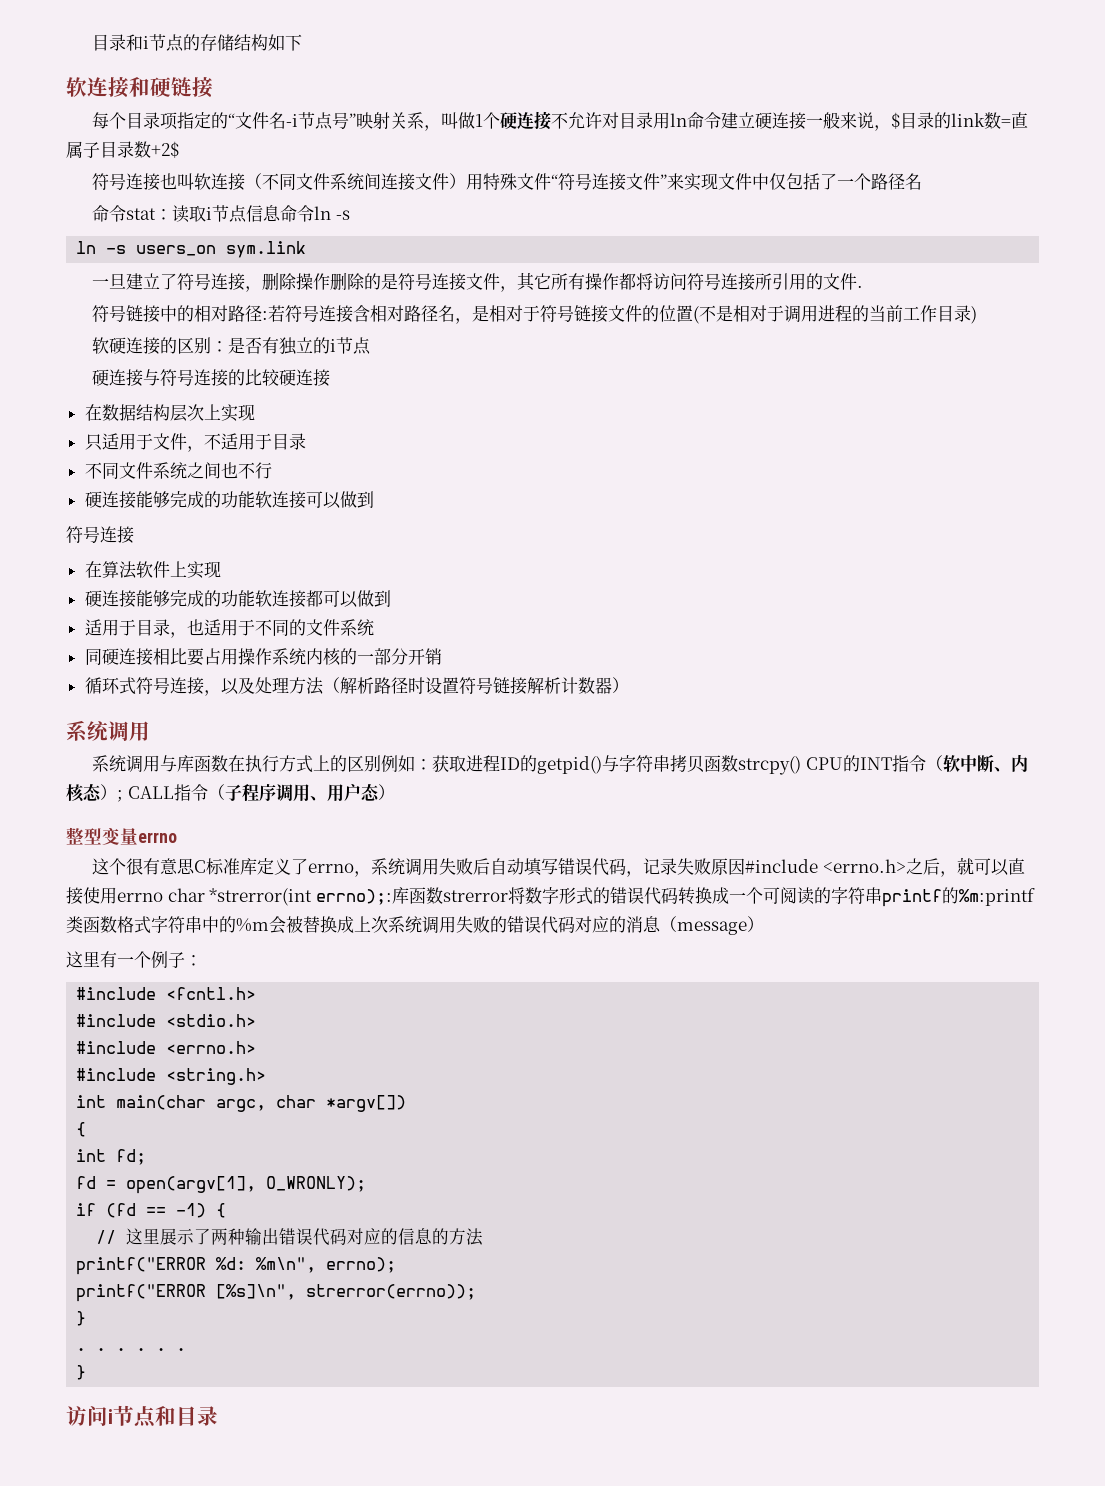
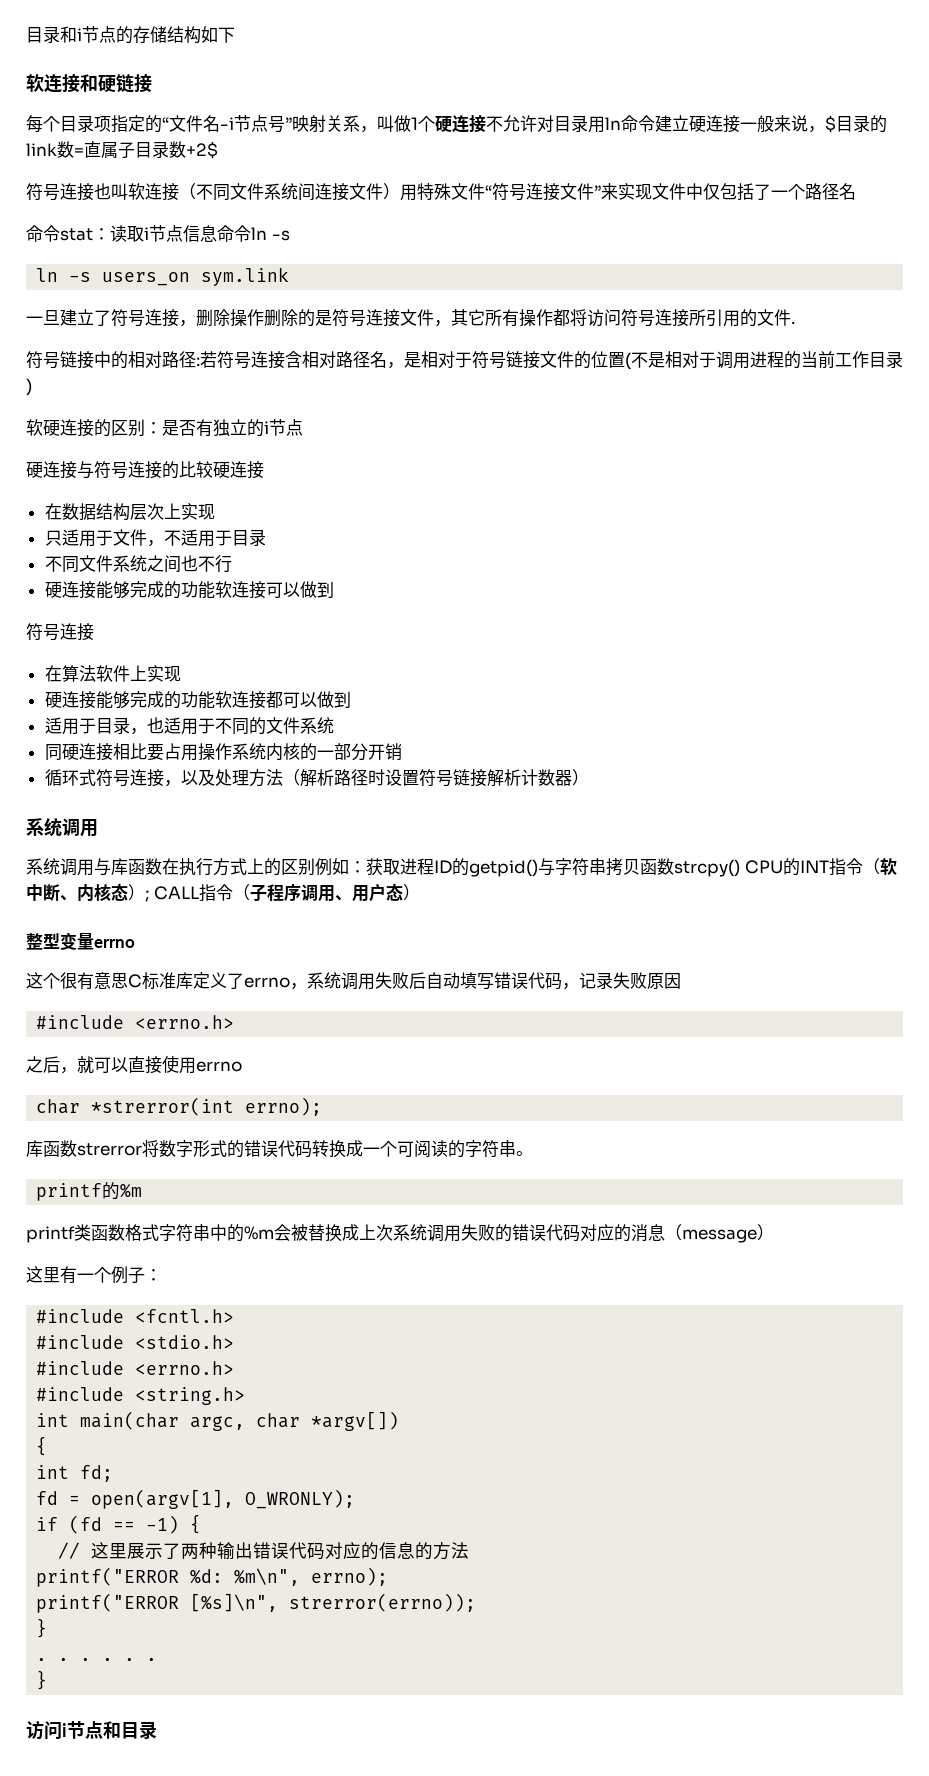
- 这个很有意思C标准库定义了errno，系统调用失败后自动填写错误代码，记录失败原因#include <errno.h>之后，就可以直接使用errno char *strerror(int errno);:库函数strerror将数字形式的错误代码转换成一个可阅读的字符串printf的%m:printf类函数格式字符串中的%m会被替换成上次系统调用失败的错误代码对应的消息（message）
+ 这个很有意思C标准库定义了errno，系统调用失败后自动填写错误代码，记录失败原因
+ #include <errno.h>
+ 之后，就可以直接使用errno
+ char *strerror(int errno);
+ 库函数strerror将数字形式的错误代码转换成一个可阅读的字符串。
+ printf的%m
+ printf类函数格式字符串中的%m会被替换成上次系统调用失败的错误代码对应的消息（message）

